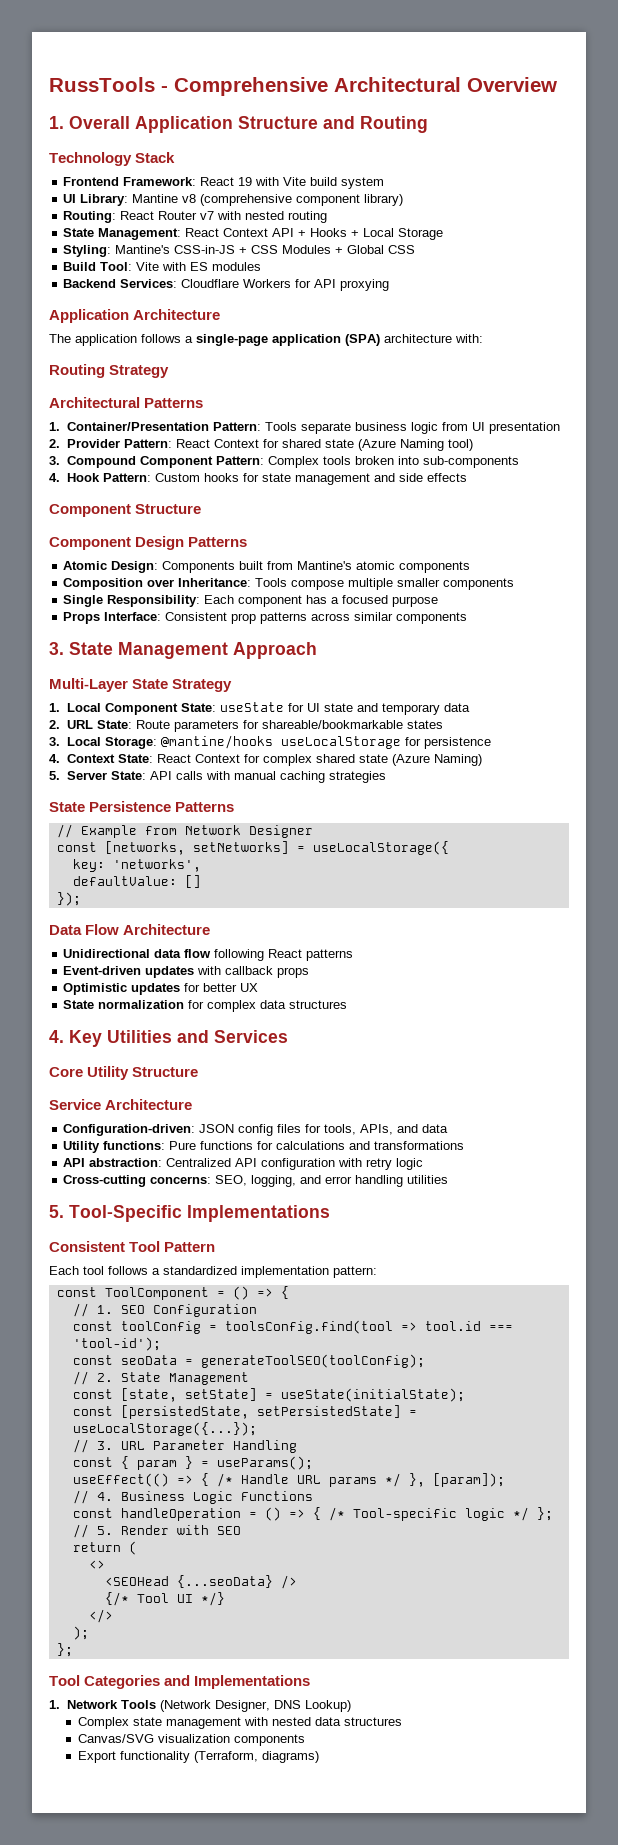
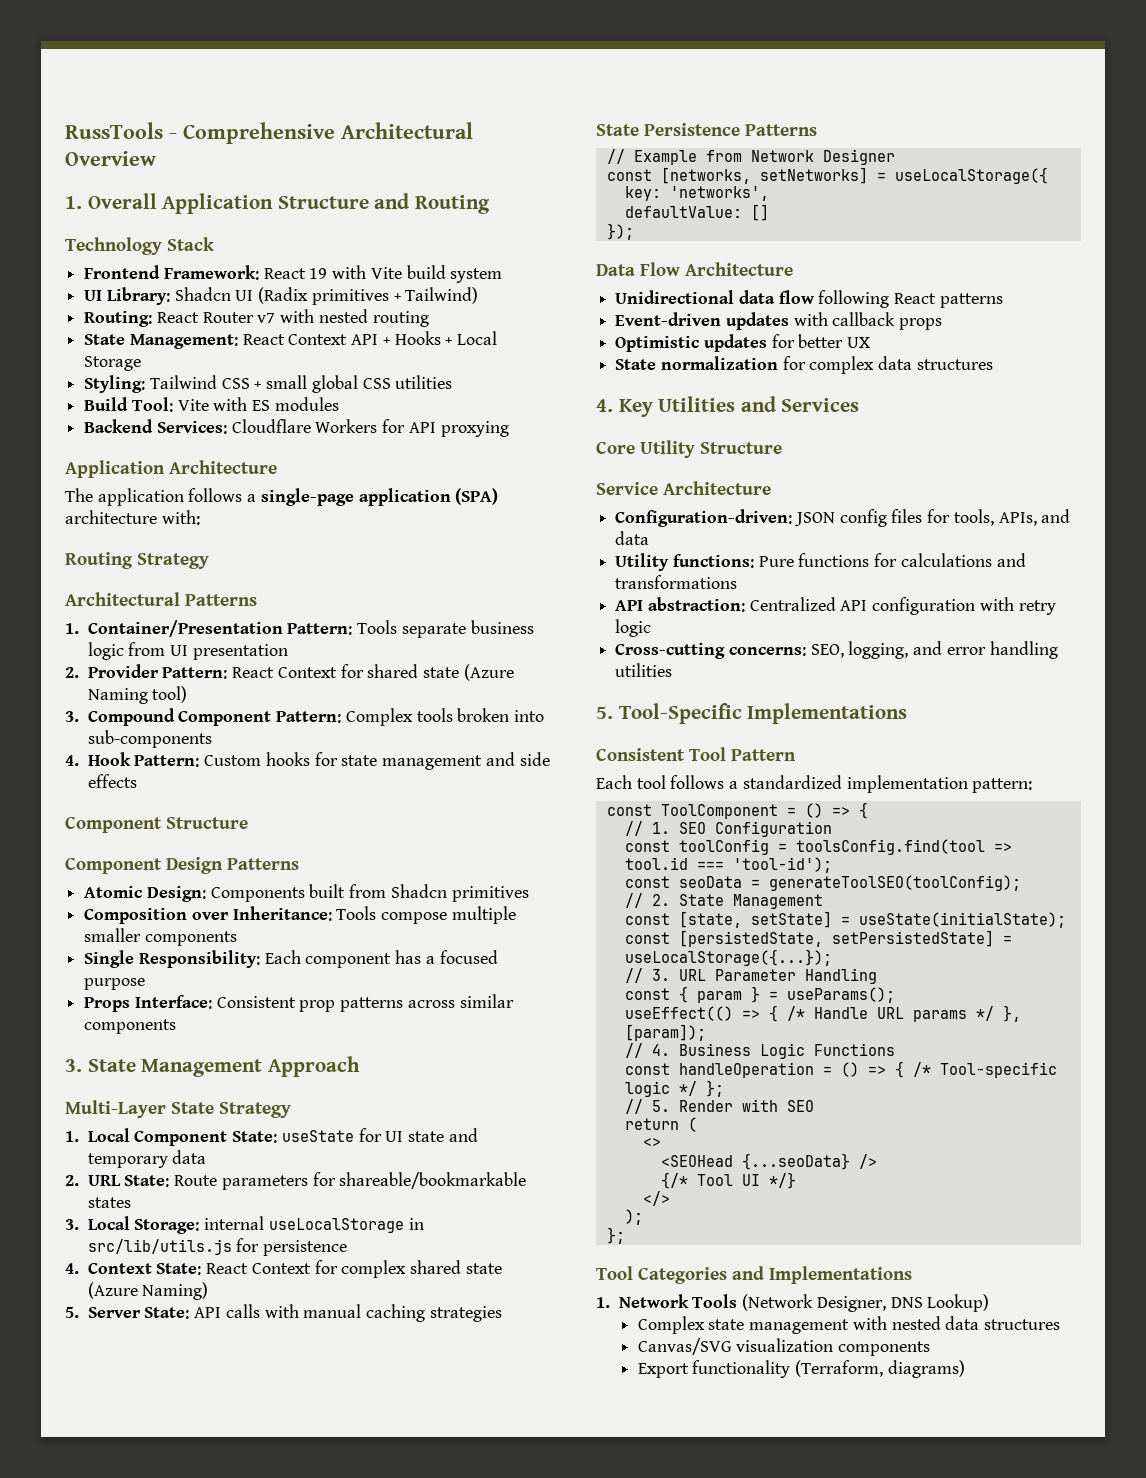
- UI Library: Mantine v8 (comprehensive component library)
+ UI Library: Shadcn UI (Radix primitives + Tailwind)
- Styling: Mantine's CSS-in-JS + CSS Modules + Global CSS
+ Styling: Tailwind CSS + small global CSS utilities
- Atomic Design: Components built from Mantine's atomic components
+ Atomic Design: Components built from Shadcn primitives
- 3. Local Storage: @mantine/hooks useLocalStorage for persistence
+ 3. Local Storage: internal useLocalStorage in src/lib/utils.js for persistence

